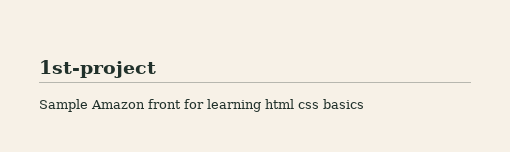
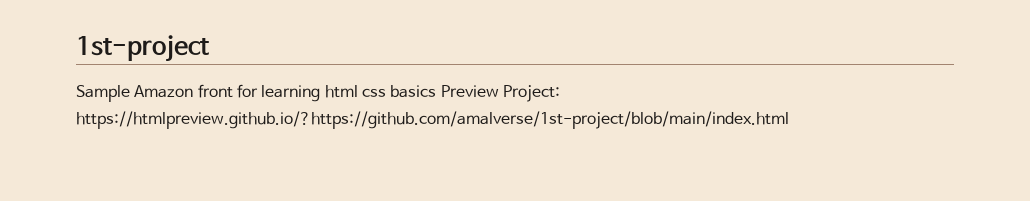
- Sample Amazon front for learning html css basics
+ Sample Amazon front for learning html css basics Preview Project: https://htmlpreview.github.io/?https://github.com/amalverse/1st-project/blob/main/index.html

